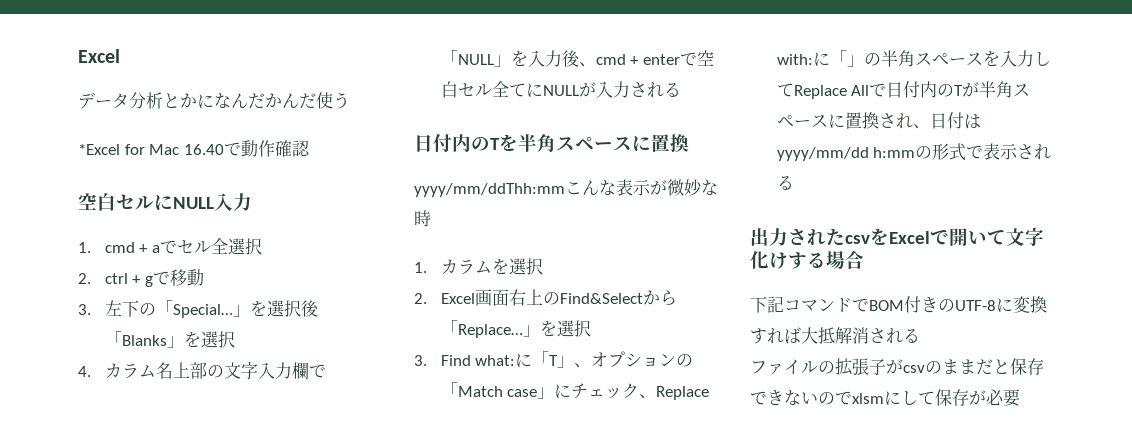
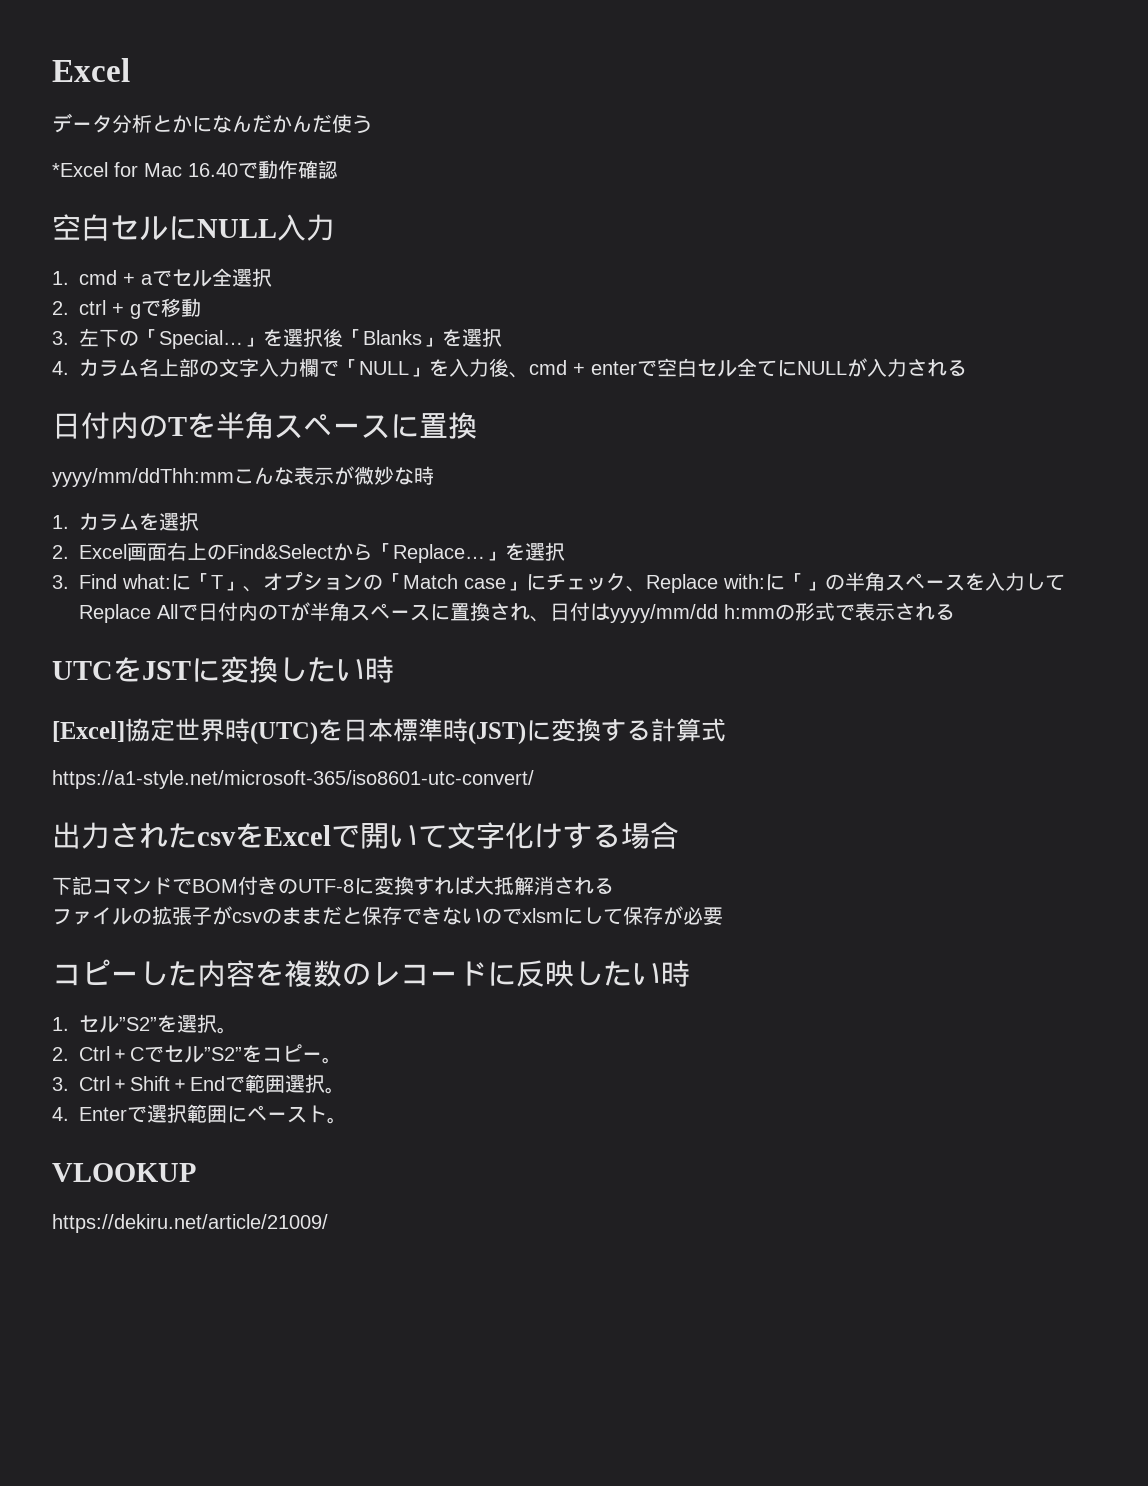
+ UTCをJSTに変換したい時
+ [Excel]協定世界時(UTC)を日本標準時(JST)に変換する計算式
+ https://a1-style.net/microsoft-365/iso8601-utc-convert/
+ コピーした内容を複数のレコードに反映したい時
+ 1.セル”S2”を選択。
+ 2. Ctrl＋Cでセル”S2”をコピー。
+ 3. Ctrl＋Shift＋Endで範囲選択。
+ 4. Enterで選択範囲にペースト。
+ VLOOKUP
+ https://dekiru.net/article/21009/

